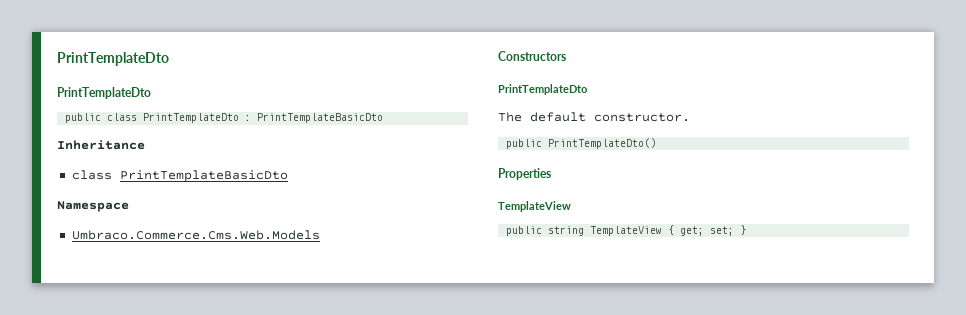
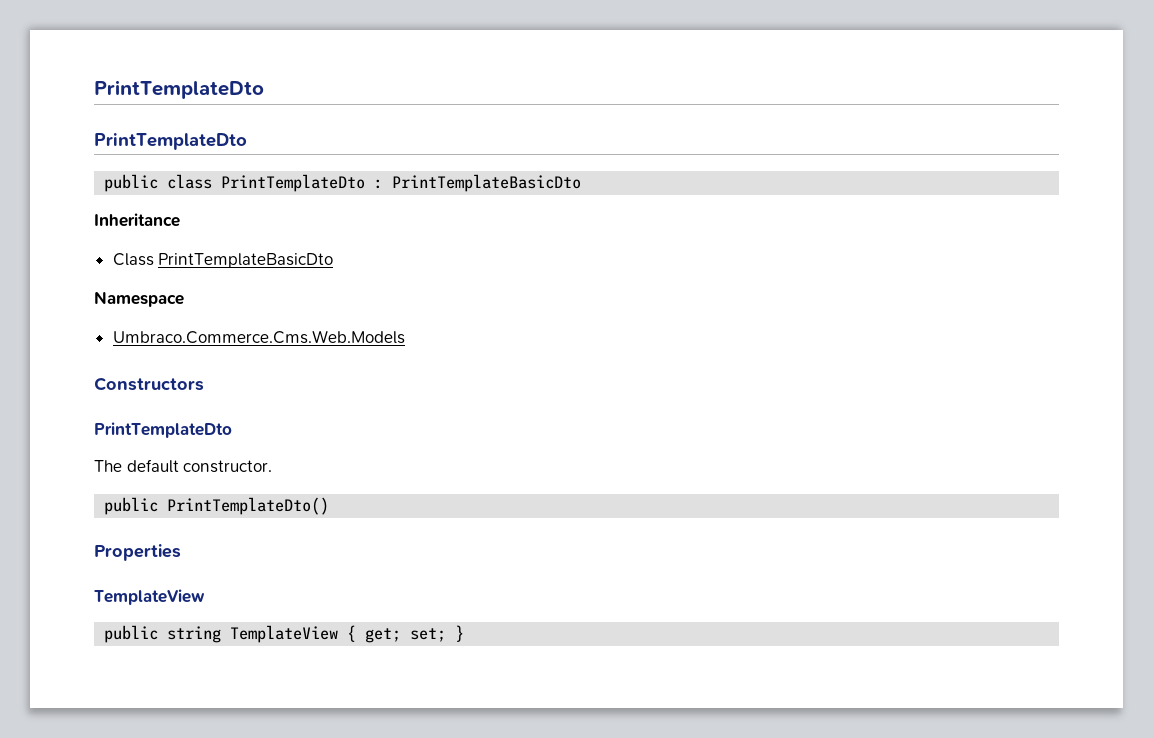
- class PrintTemplateBasicDto
+ Class PrintTemplateBasicDto

